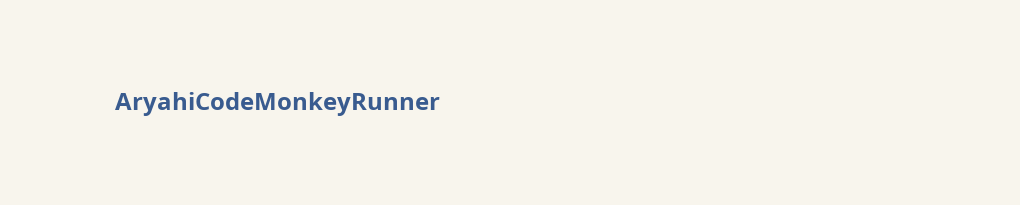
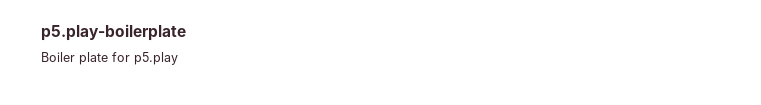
- AryahiCodeMonkeyRunner
+ p5.play-boilerplate
+ Boiler plate for p5.play

